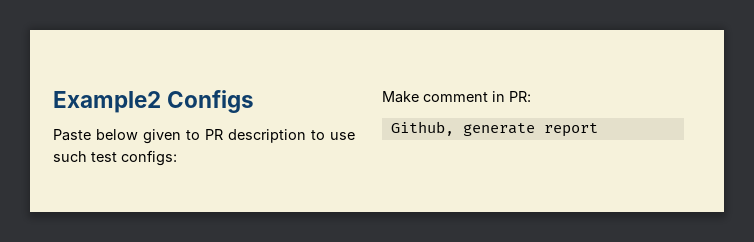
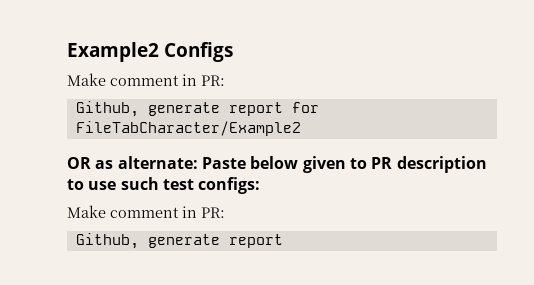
  Example2 Configs
- Paste below given to PR description to use such test configs:
+ Make comment in PR:
+ Github, generate report for FileTabCharacter/Example2
+ OR as alternate: Paste below given to PR description to use such test configs:

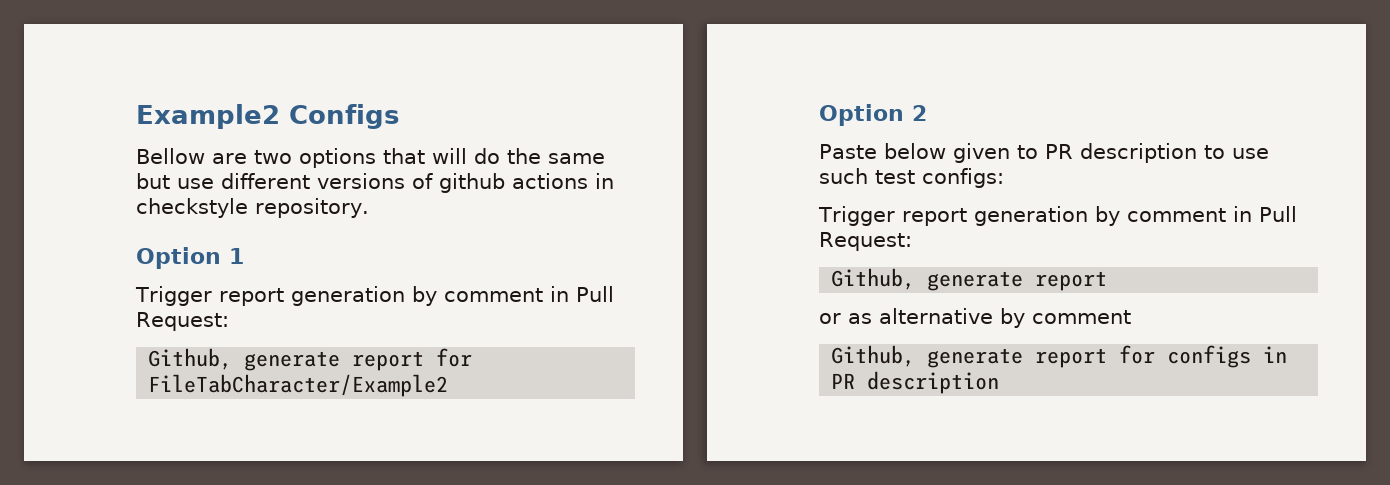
  Example2 Configs
- Make comment in PR:
+ Bellow are two options that will do the same but use different versions of github actions in checkstyle repository.
+ Option 1
+ Trigger report generation by comment in Pull Request:
- OR as alternate: Paste below given to PR description to use such test configs:
- Make comment in PR:
+ Option 2
+ Paste below given to PR description to use such test configs:
+ Trigger report generation by comment in Pull Request:
  Github, generate report
+ or as alternative by comment
+ Github, generate report for configs in PR description

